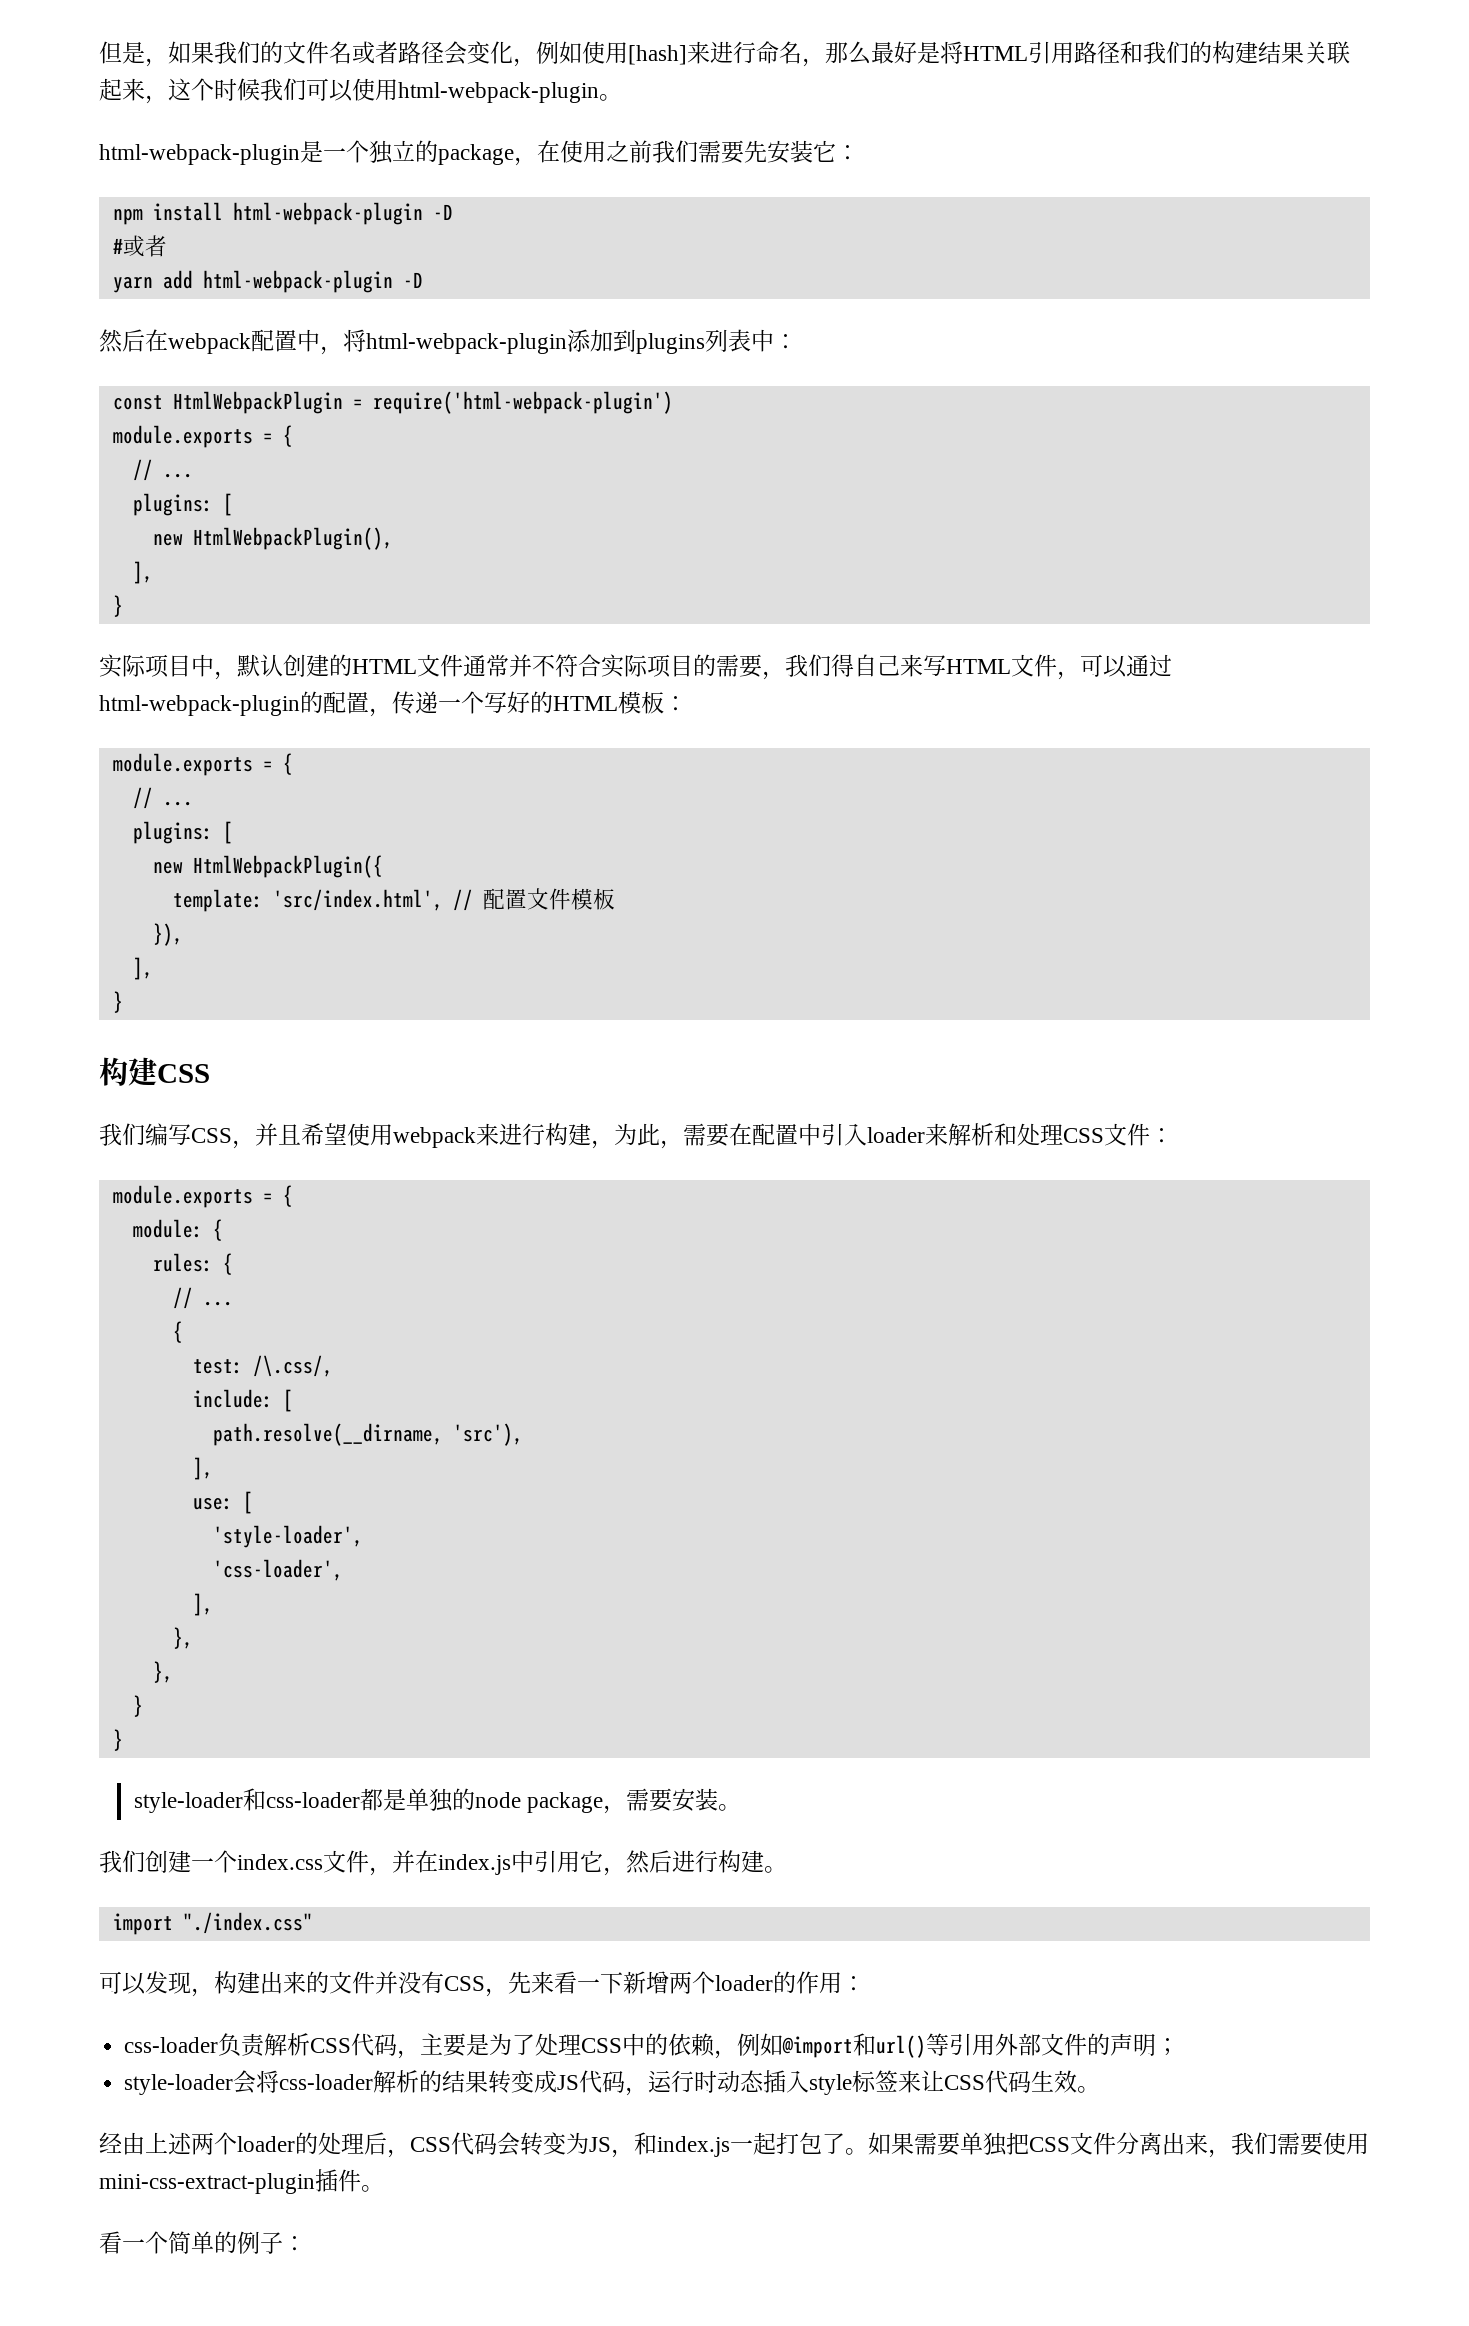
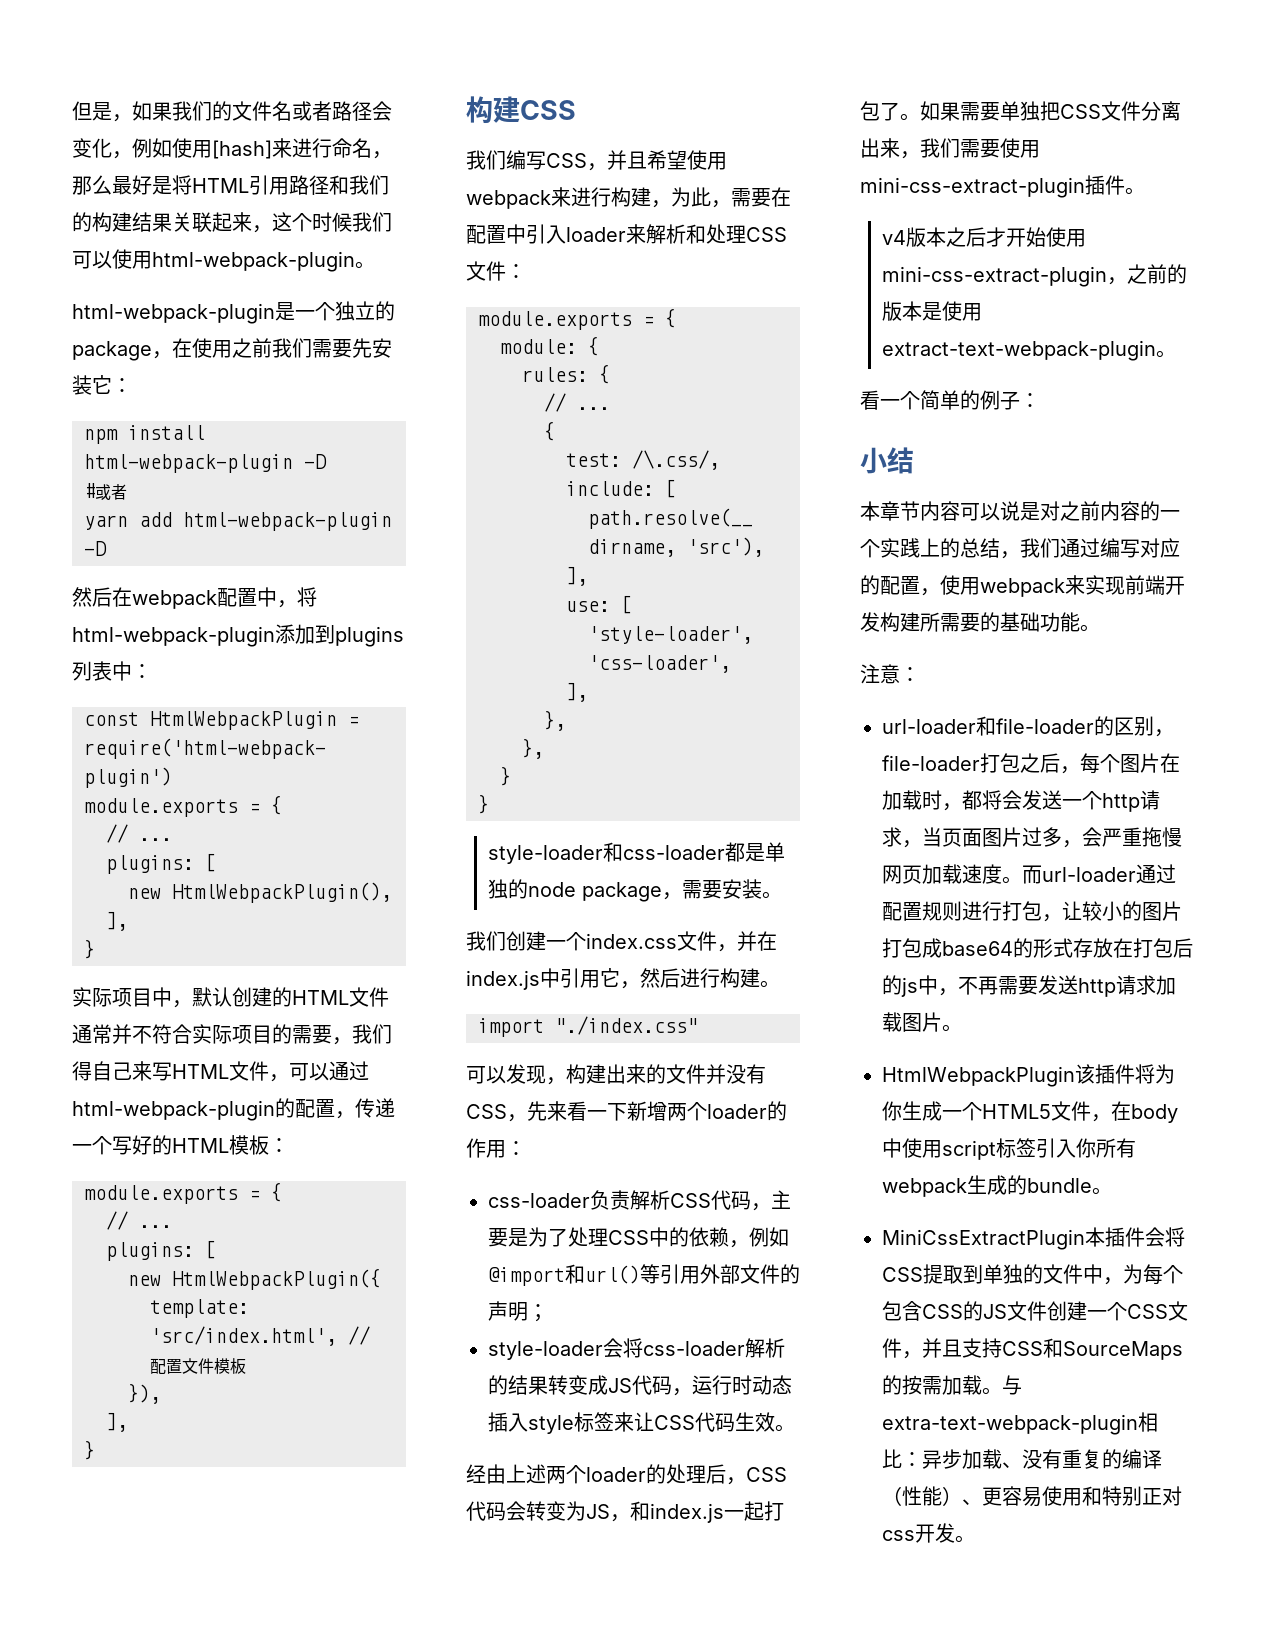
+ v4版本之后才开始使用mini-css-extract-plugin，之前的版本是使用extract-text-webpack-plugin。
+ 小结
+ 本章节内容可以说是对之前内容的一个实践上的总结，我们通过编写对应的配置，使用webpack来实现前端开发构建所需要的基础功能。
+ 注意：
+ url-loader和file-loader的区别，file-loader打包之后，每个图片在加载时，都将会发送一个http请求，当页面图片过多，会严重拖慢网页加载速度。而url-loader通过配置规则进行打包，让较小的图片打包成base64的形式存放在打包后的js中，不再需要发送http请求加载图片。
+ HtmlWebpackPlugin该插件将为你生成一个HTML5文件，在body中使用script标签引入你所有webpack生成的bundle。
+ MiniCssExtractPlugin本插件会将CSS提取到单独的文件中，为每个包含CSS的JS文件创建一个CSS文件，并且支持CSS和SourceMaps的按需加载。与extra-text-webpack-plugin相比：异步加载、没有重复的编译（性能）、更容易使用和特别正对css开发。

